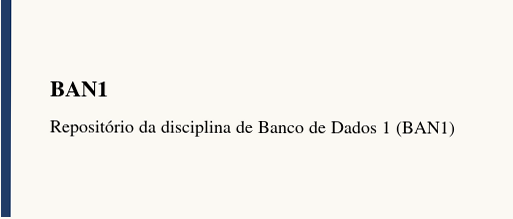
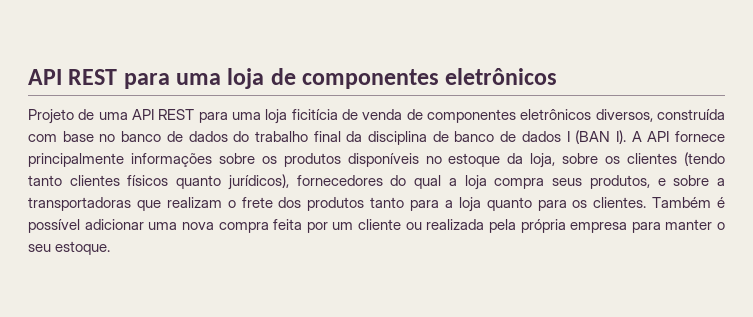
- BAN1
- Repositório da disciplina de Banco de Dados 1 (BAN1)
+ API REST para uma loja de componentes eletrônicos
+ Projeto de uma API REST para uma loja ficitícia de venda de componentes eletrônicos diversos, construída com base no banco de dados do trabalho final da disciplina de banco de dados I (BAN I). A API fornece principalmente informações sobre os produtos disponíveis no estoque da loja, sobre os clientes (tendo tanto clientes físicos quanto jurídicos), fornecedores do qual a loja compra seus produtos, e sobre a transportadoras que realizam o frete dos produtos tanto para a loja quanto para os clientes. Também é possível adicionar uma nova compra feita por um cliente ou realizada pela própria empresa para manter o seu estoque.

